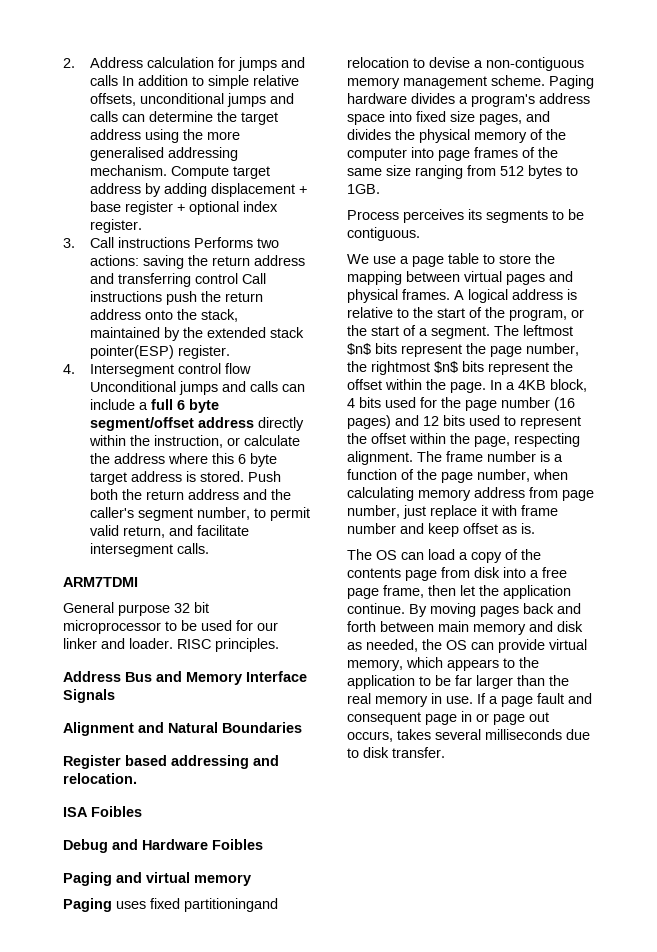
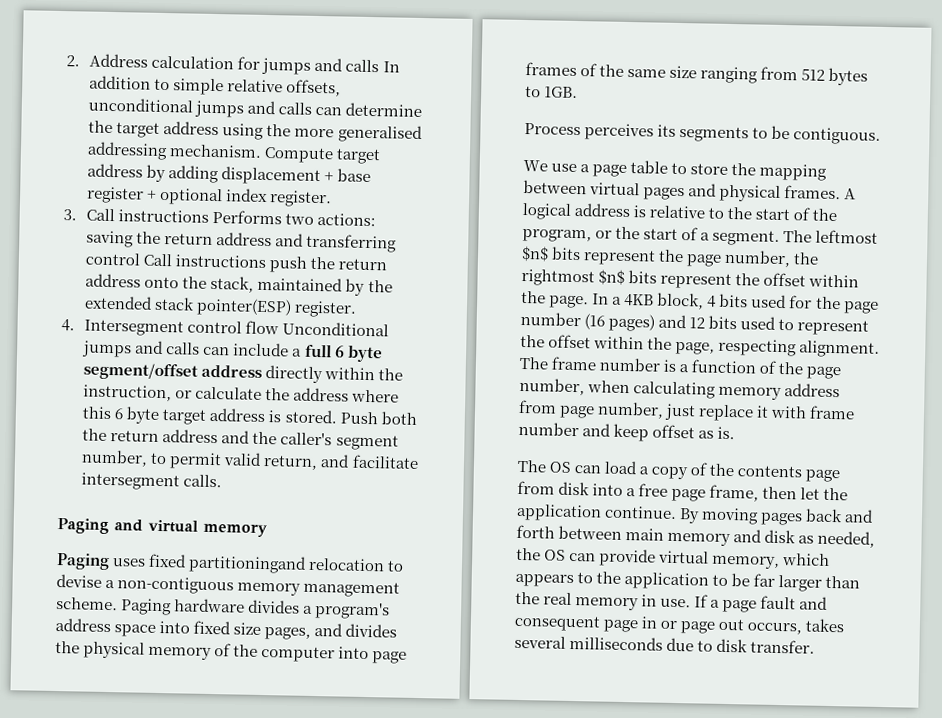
- ARM7TDMI
- General purpose 32 bit microprocessor to be used for our linker and loader. RISC principles.
- Address Bus and Memory Interface Signals
- Alignment and Natural Boundaries
- Register based addressing and relocation.
- ISA Foibles
- Debug and Hardware Foibles

